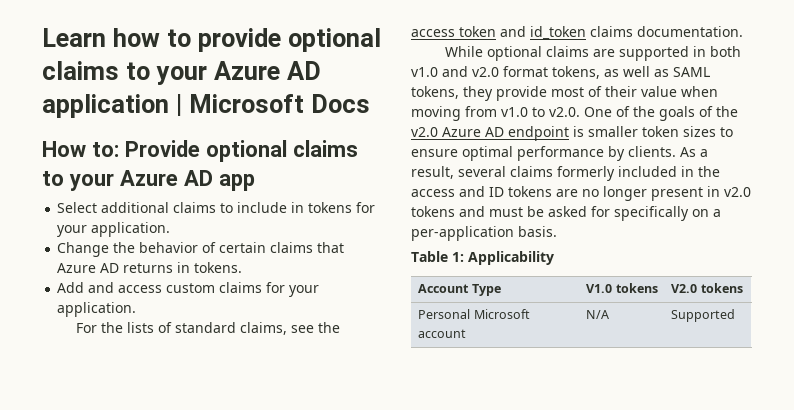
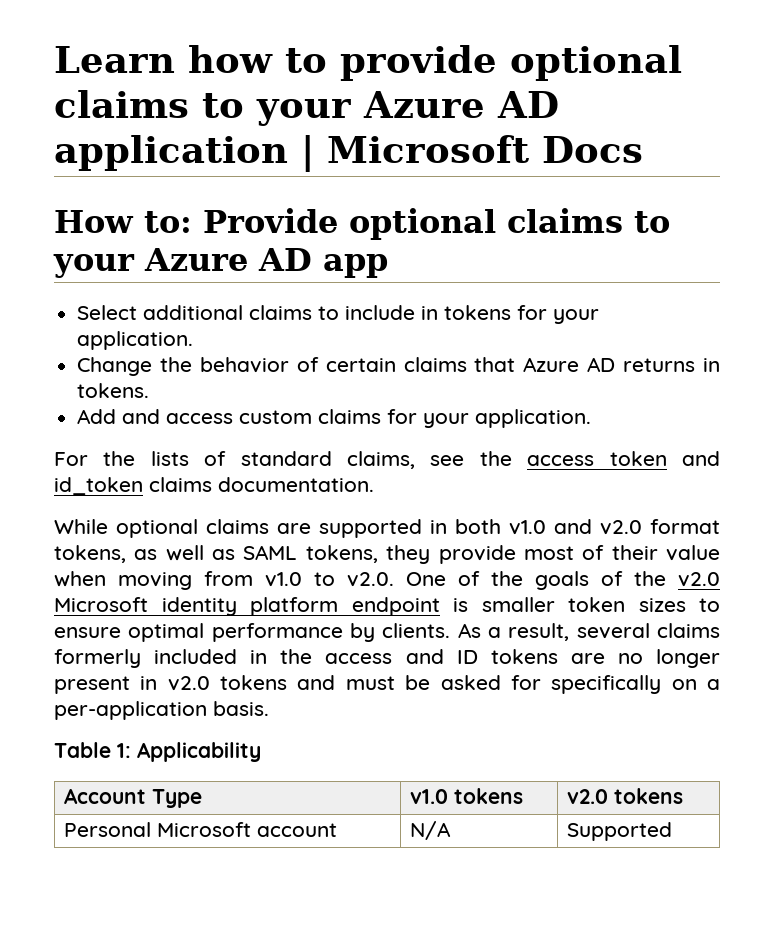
- While optional claims are supported in both v1.0 and v2.0 format tokens, as well as SAML tokens, they provide most of their value when moving from v1.0 to v2.0. One of the goals of the v2.0 Azure AD endpoint is smaller token sizes to ensure optimal performance by clients.
+ While optional claims are supported in both v1.0 and v2.0 format tokens, as well as SAML tokens, they provide most of their value when moving from v1.0 to v2.0. One of the goals of the v2.0 Microsoft identity platform endpoint is smaller token sizes to ensure optimal performance by clients.
- Account Type | V1.0 tokens | V2.0 tokens
+ Account Type | v1.0 tokens | v2.0 tokens

